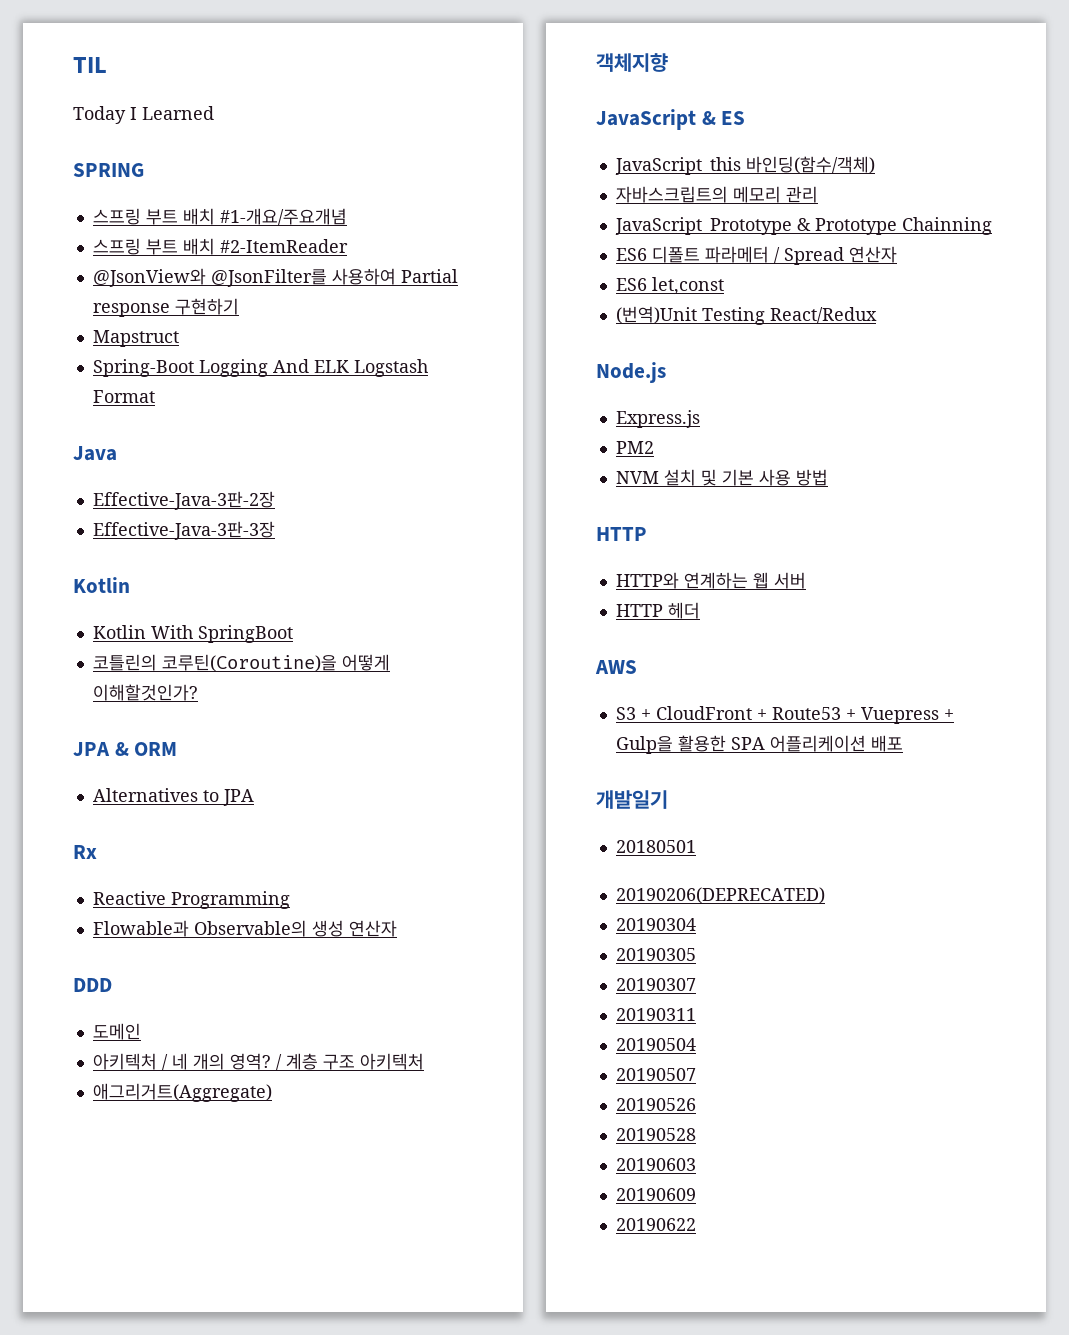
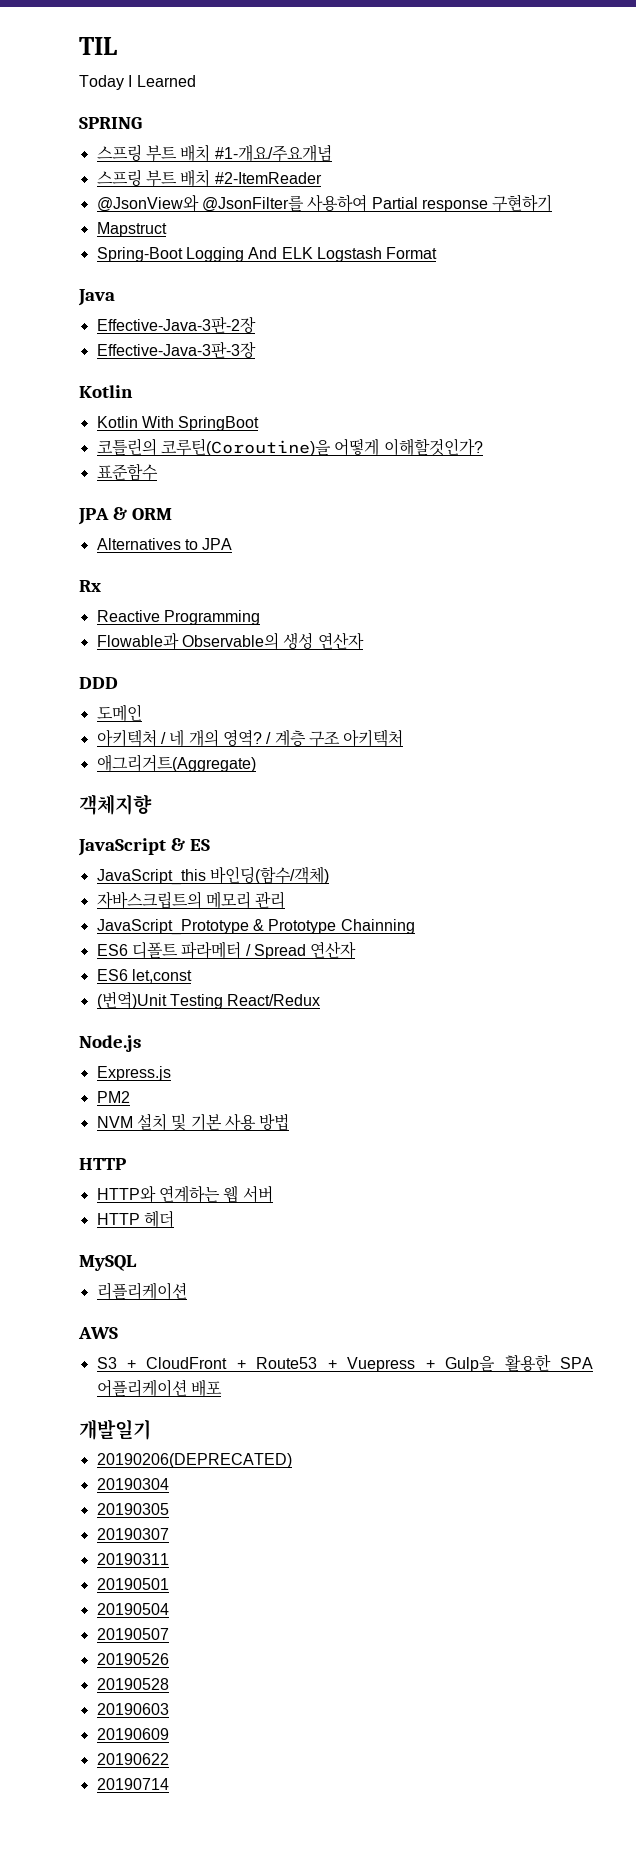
+ 표준함수
+ MySQL
+ 리플리케이션
- 20180501
+ 20190501
+ 20190714

